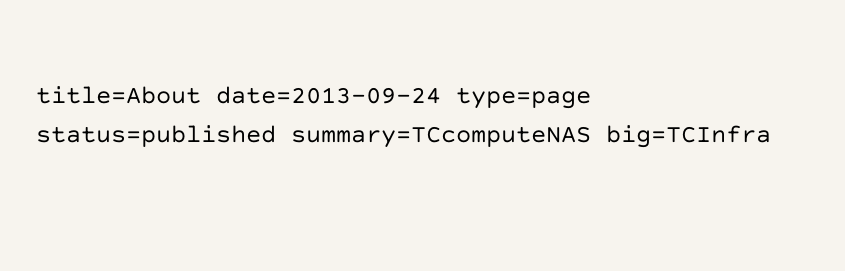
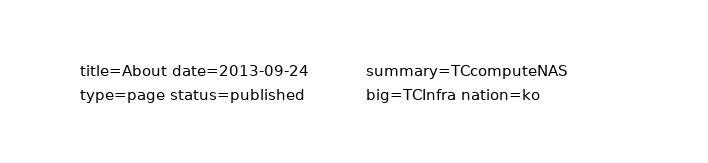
- title=About date=2013-09-24 type=page status=published summary=TCcomputeNAS big=TCInfra
+ title=About date=2013-09-24 type=page status=published summary=TCcomputeNAS big=TCInfra nation=ko

